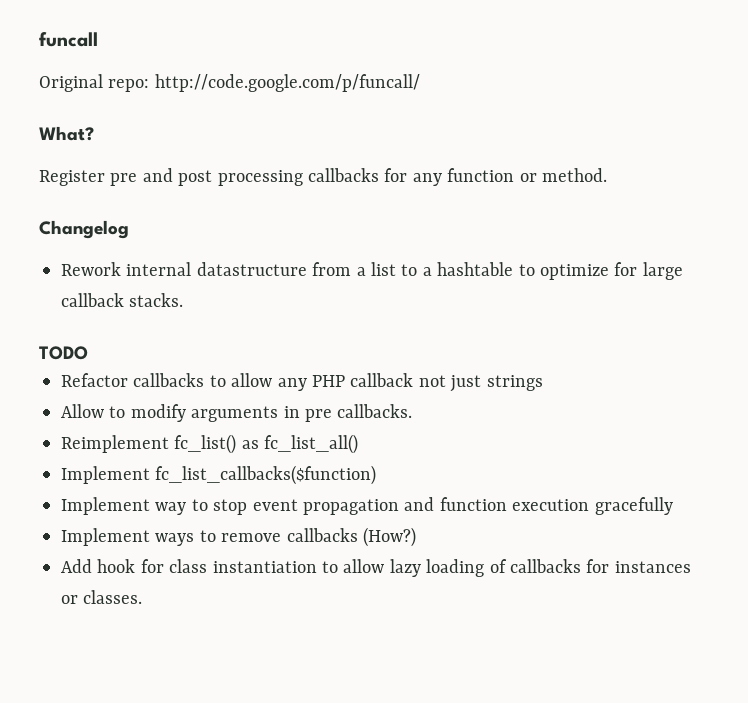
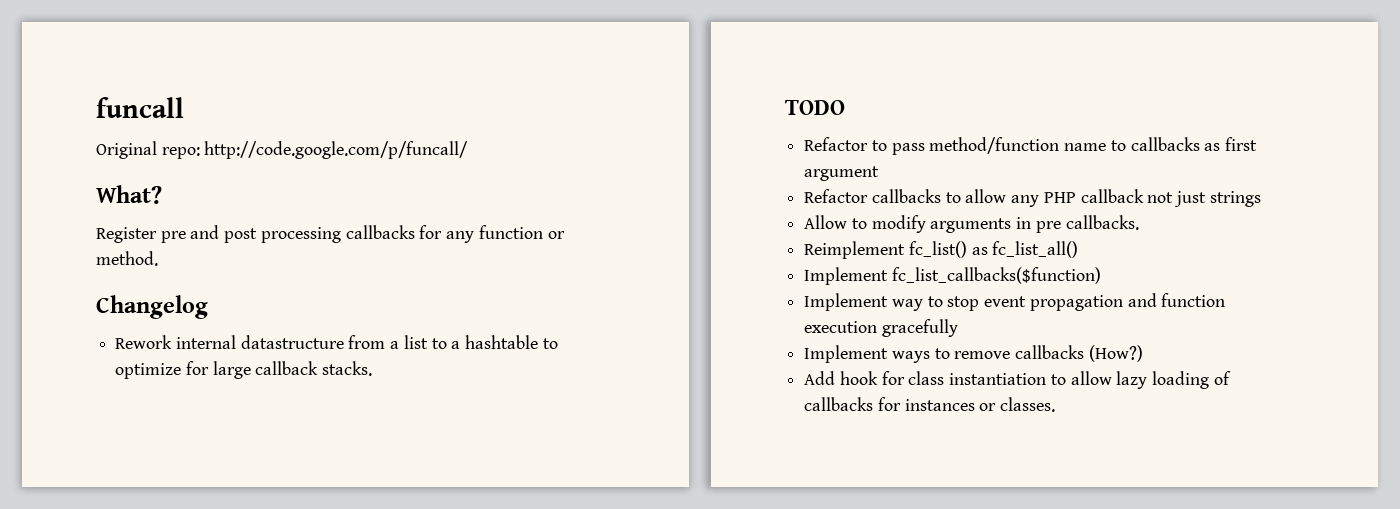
+ Refactor to pass method/function name to callbacks as first argument

